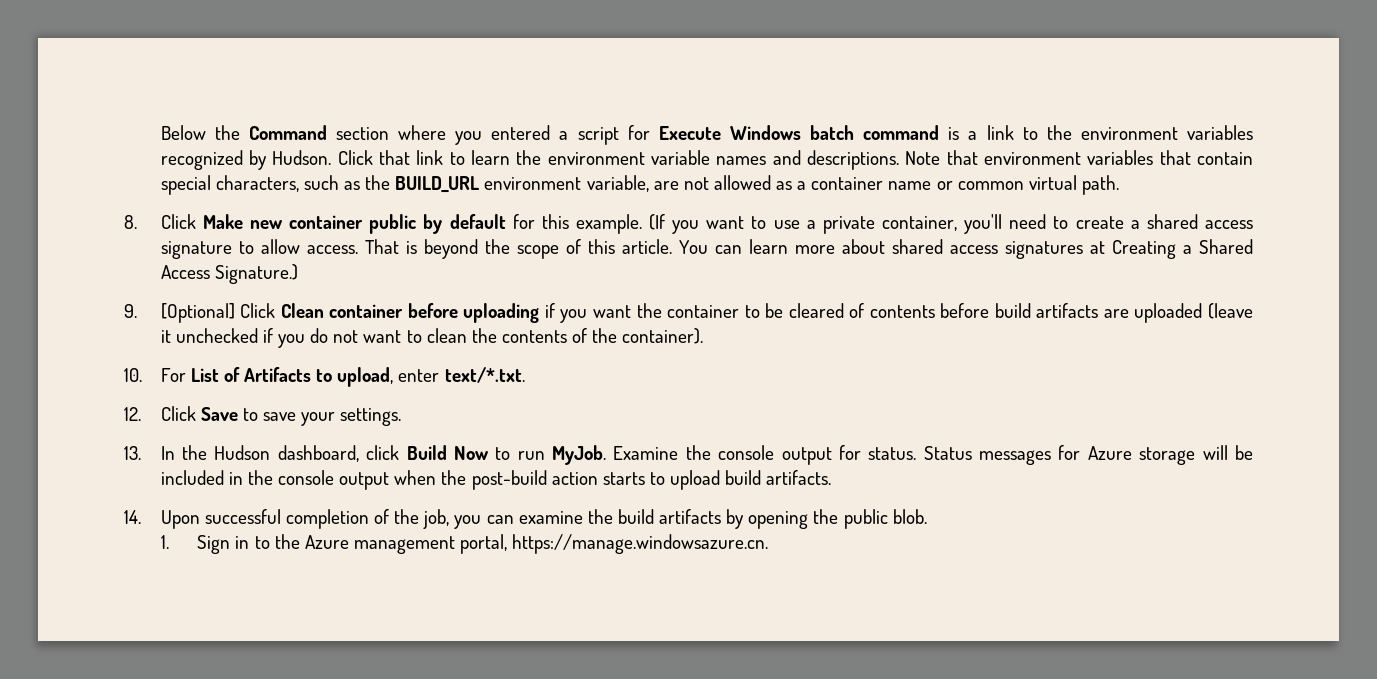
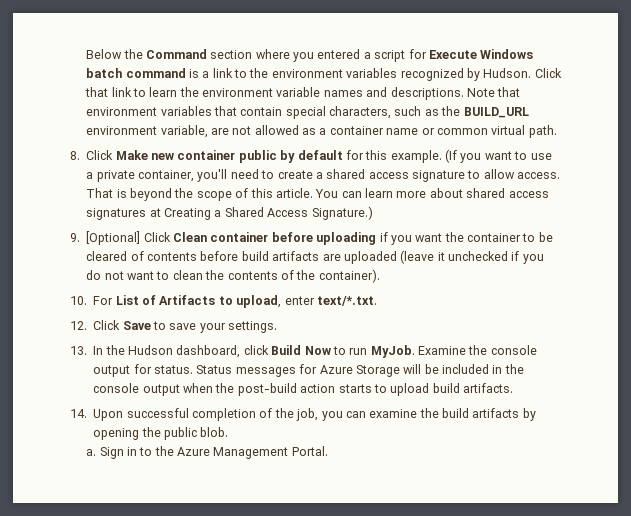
- Status messages for Azure storage will be included in the console output when the post-build action starts to upload build artifacts.
+ Status messages for Azure Storage will be included in the console output when the post-build action starts to upload build artifacts.
- 1. Sign in to the Azure management portal, https://manage.windowsazure.cn.
+ a. Sign in to the Azure Management Portal.

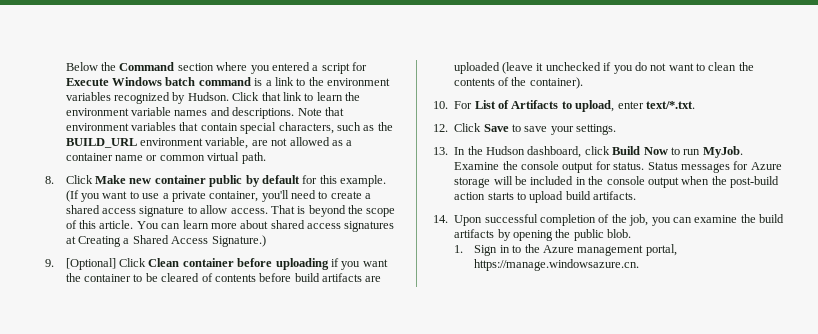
- Status messages for Azure Storage will be included in the console output when the post-build action starts to upload build artifacts.
+ Status messages for Azure storage will be included in the console output when the post-build action starts to upload build artifacts.
- a. Sign in to the Azure Management Portal.
+ 1. Sign in to the Azure management portal, https://manage.windowsazure.cn.

